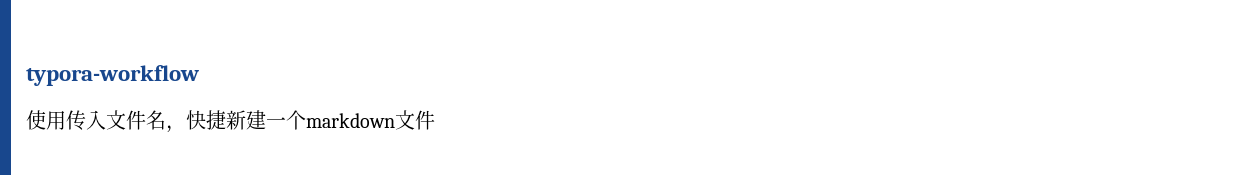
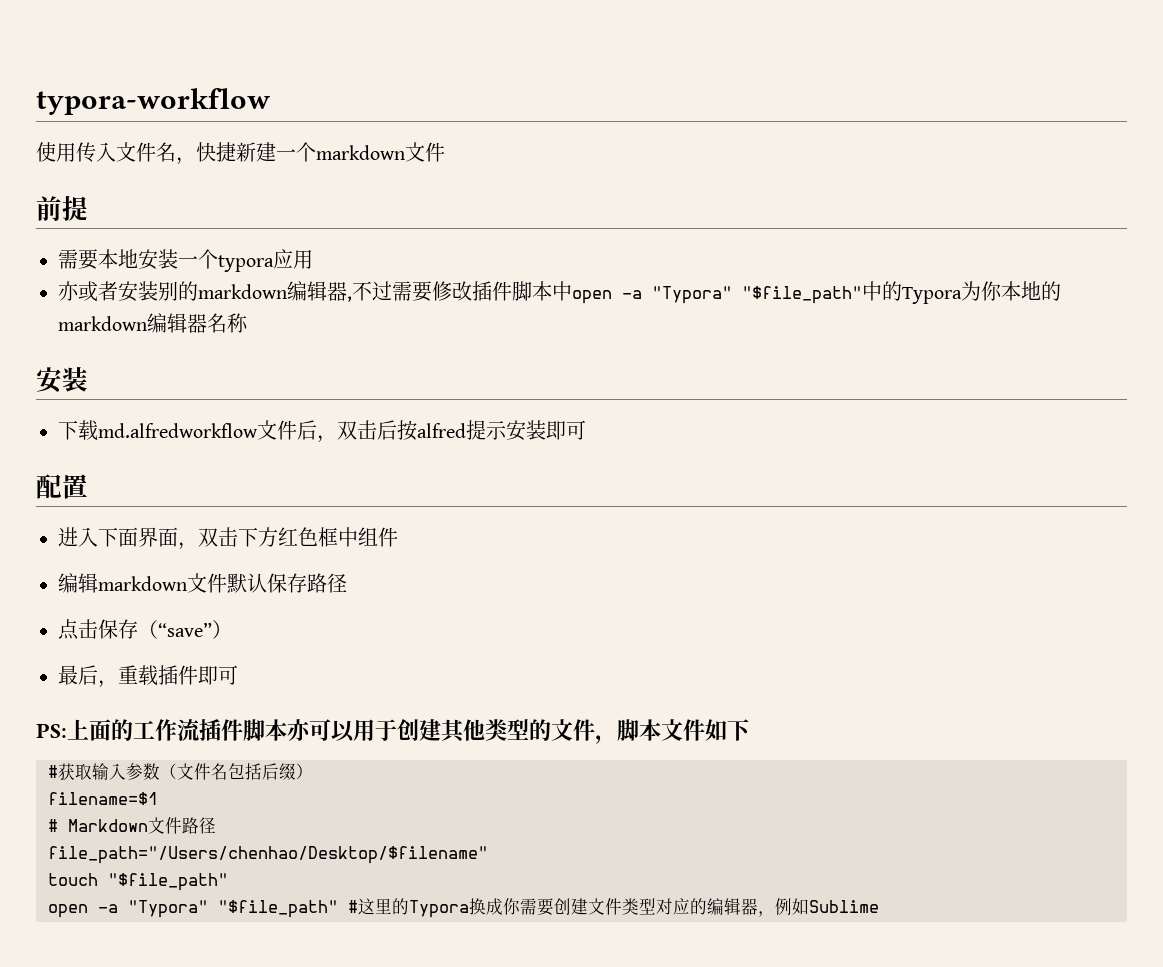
+ 前提
+ 需要本地安装一个typora应用
+ 亦或者安装别的markdown编辑器,不过需要修改插件脚本中open -a "Typora" "$file_path"中的Typora为你本地的markdown编辑器名称
+ 安装
+ 下载md.alfredworkflow文件后，双击后按alfred提示安装即可
+ 配置
+ 进入下面界面，双击下方红色框中组件
+ 编辑markdown文件默认保存路径
+ 点击保存（“save”）
+ 最后，重载插件即可
+ PS:上面的工作流插件脚本亦可以用于创建其他类型的文件，脚本文件如下
+ #获取输入参数（文件名包括后缀）
+ filename=$1
+ # Markdown文件路径
+ file_path="/Users/chenhao/Desktop/$filename"
+ touch "$file_path"
+ open -a "Typora" "$file_path" #这里的Typora换成你需要创建文件类型对应的编辑器，例如Sublime

